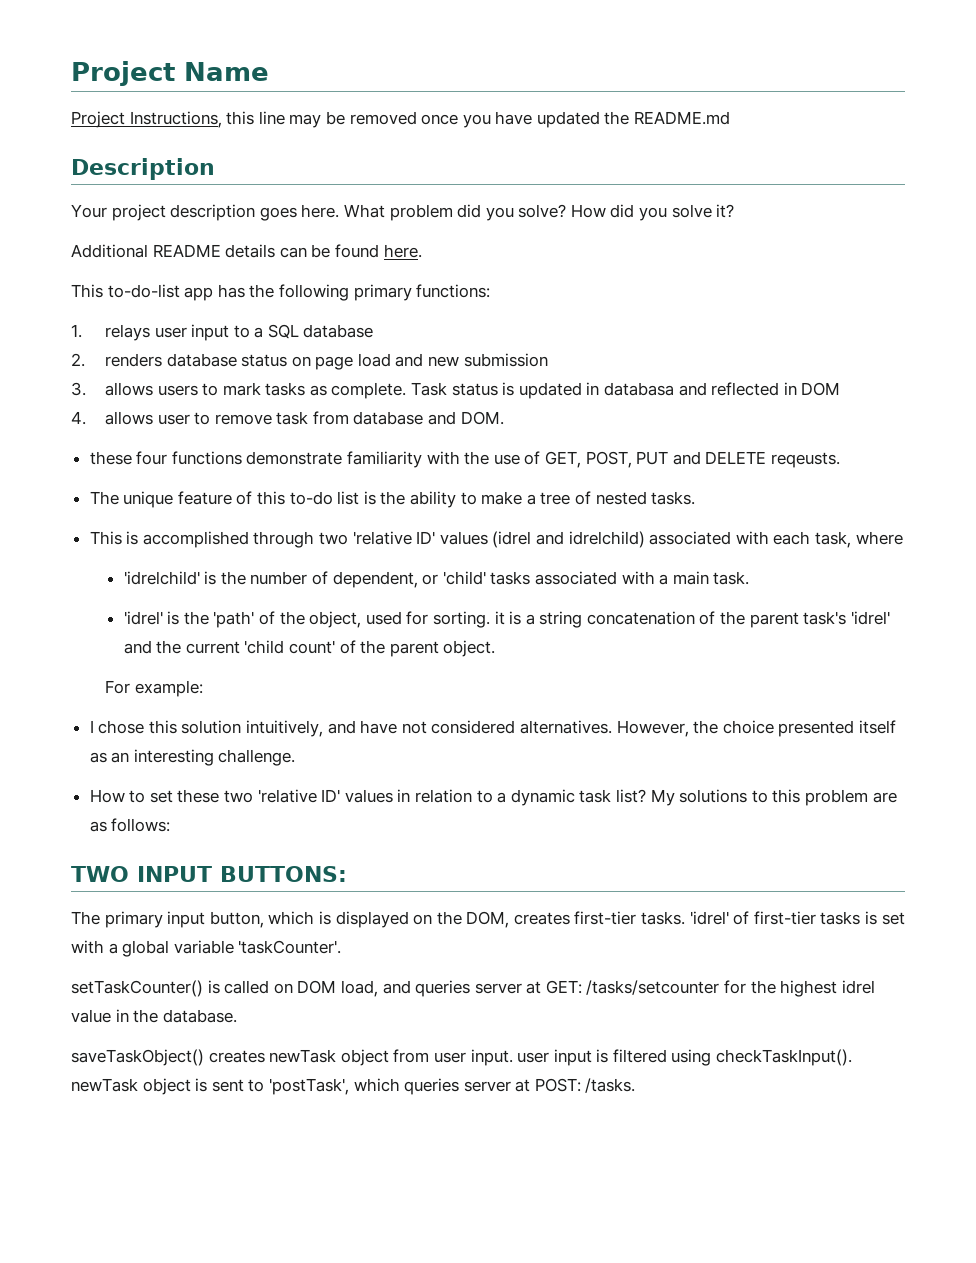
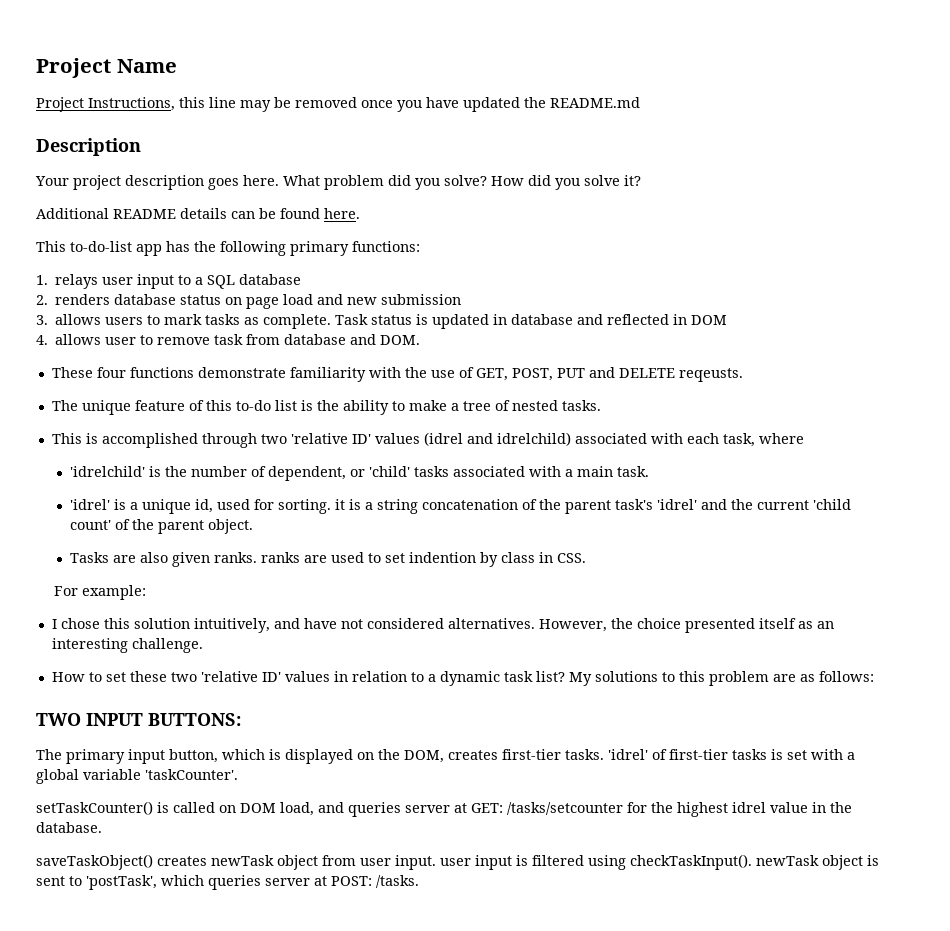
- Task status is updated in databasa and reflected in DOM
+ Task status is updated in database and reflected in DOM
- these four functions demonstrate familiarity with the use of GET, POST, PUT and DELETE reqeusts.
+ These four functions demonstrate familiarity with the use of GET, POST, PUT and DELETE reqeusts.
- 'idrel' is the 'path' of the object, used for sorting. it is a string concatenation of the parent task's 'idrel' and the current 'child count' of the parent object.
+ 'idrel' is a unique id, used for sorting. it is a string concatenation of the parent task's 'idrel' and the current 'child count' of the parent object.
+ Tasks are also given ranks. ranks are used to set indention by class in CSS.

